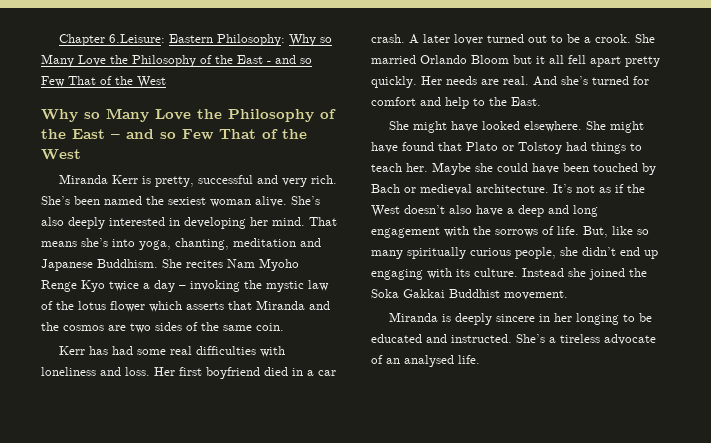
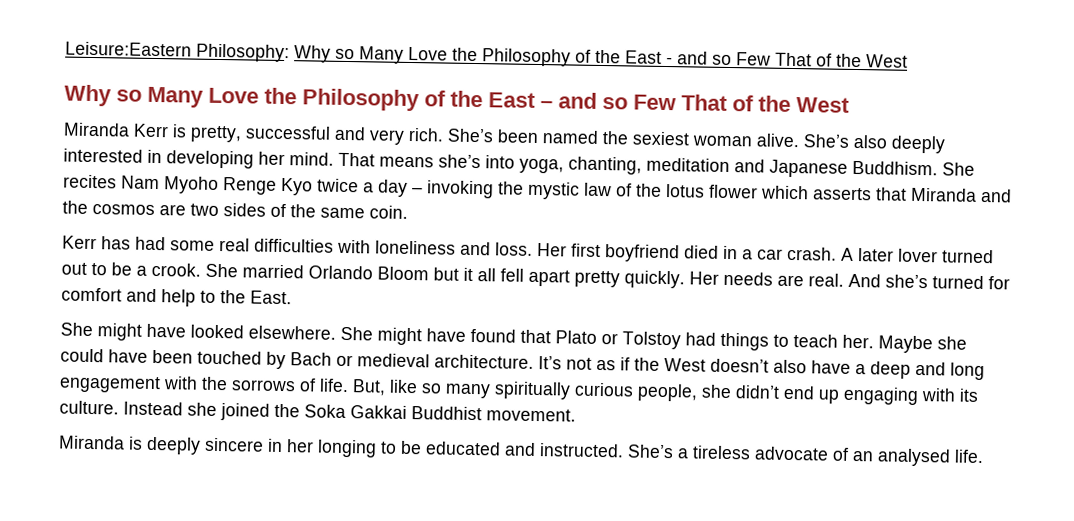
- Chapter 6.Leisure: Eastern Philosophy: Why so Many Love the Philosophy of the East - and so Few That of the West
+ Leisure:Eastern Philosophy: Why so Many Love the Philosophy of the East - and so Few That of the West

